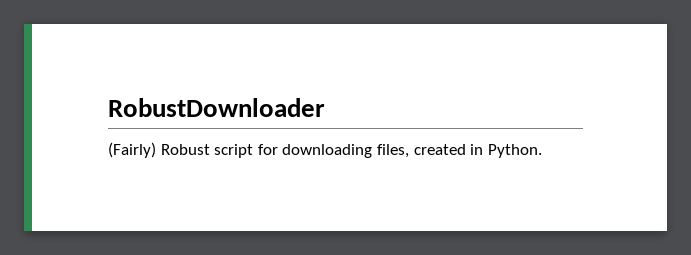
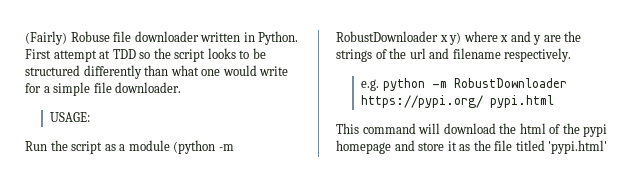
- RobustDownloader
- (Fairly) Robust script for downloading files, created in Python.
+ (Fairly) Robuse file downloader written in Python. First attempt at TDD so the script looks to be structured differently than what one would write for a simple file downloader.
+ USAGE:
+ Run the script as a module (python -m RobustDownloader x y) where x and y are the strings of the url and filename respectively.
+ e.g. python -m RobustDownloader https://pypi.org/ pypi.html
+ This command will download the html of the pypi homepage and store it as the file titled 'pypi.html'

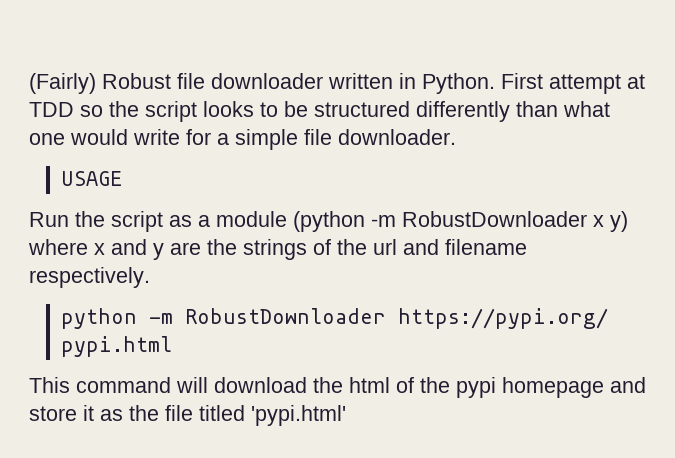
- (Fairly) Robuse file downloader written in Python.
+ (Fairly) Robust file downloader written in Python.
- USAGE:
+ USAGE
- e.g. python -m RobustDownloader https://pypi.org/ pypi.html
+ python -m RobustDownloader https://pypi.org/ pypi.html

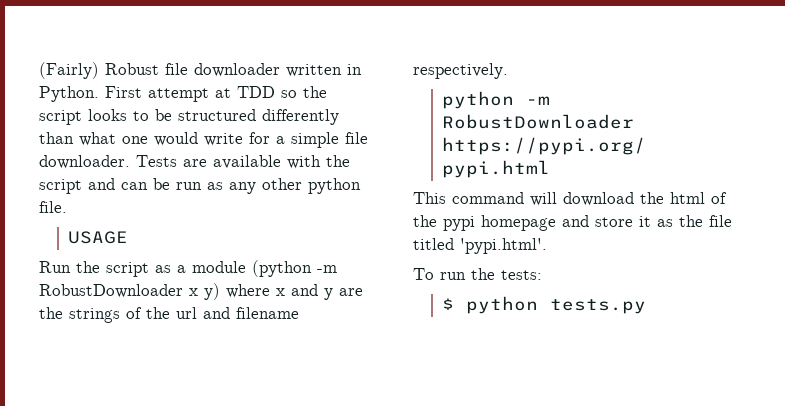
+ Tests are available with the script and can be run as any other python file.
- This command will download the html of the pypi homepage and store it as the file titled 'pypi.html'
+ This command will download the html of the pypi homepage and store it as the file titled 'pypi.html'.
+ To run the tests:
+ $ python tests.py

